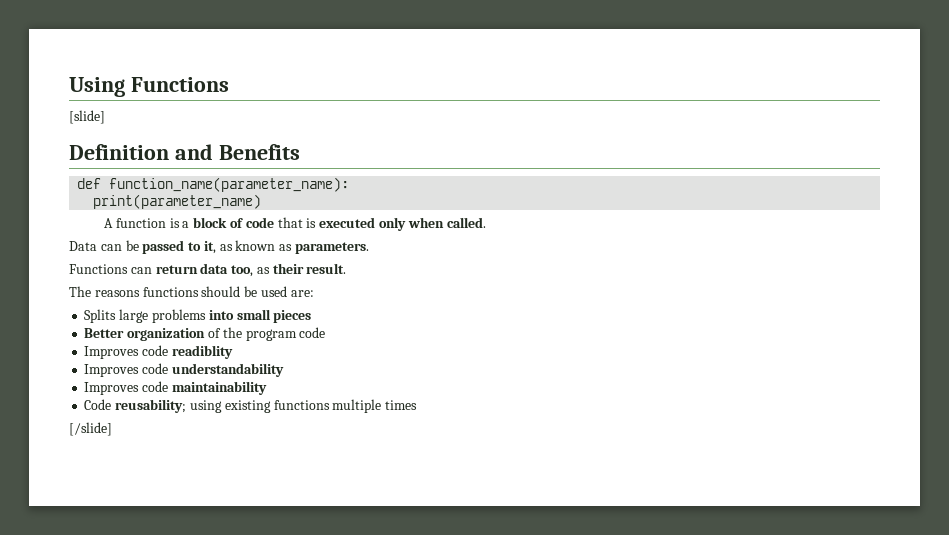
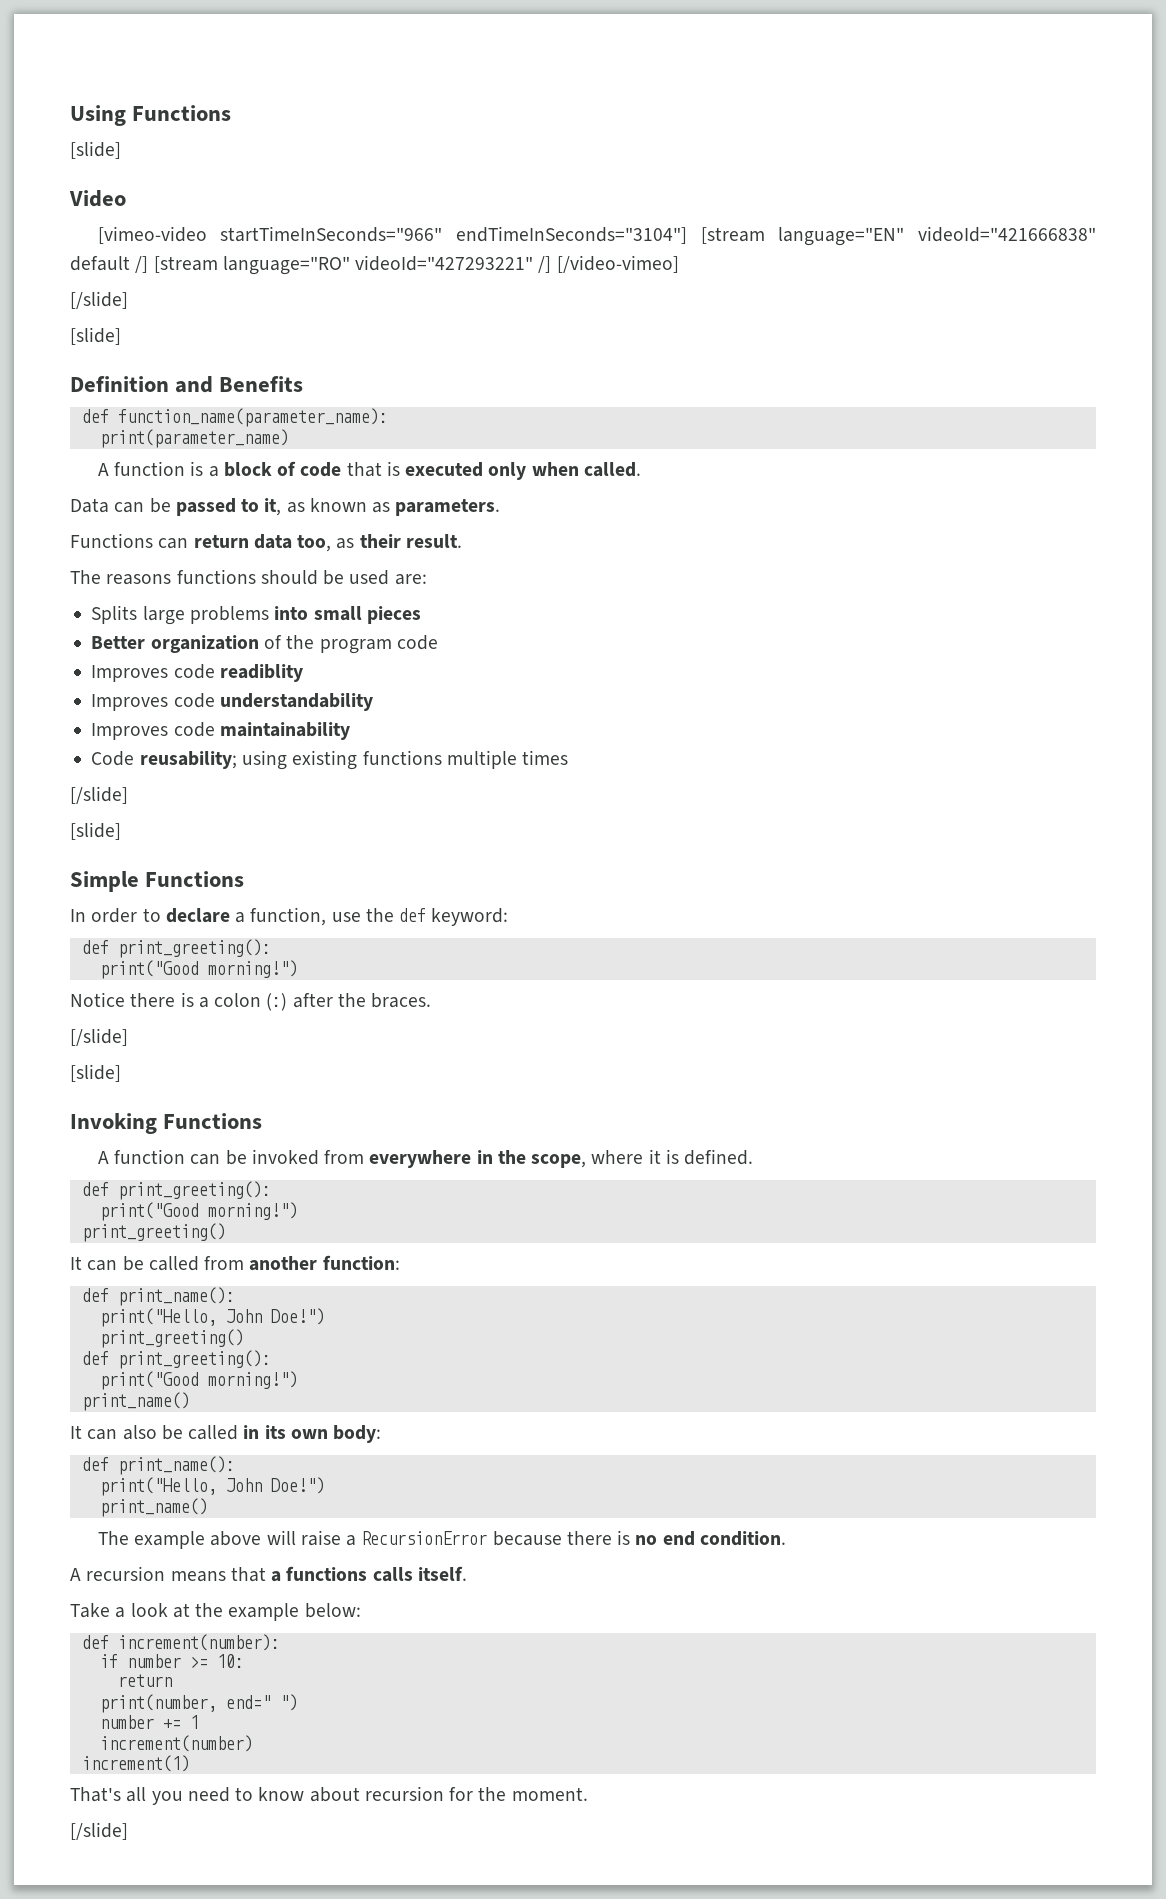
+ Video
+ [vimeo-video startTimeInSeconds="966" endTimeInSeconds="3104"] [stream language="EN" videoId="421666838" default /] [stream language="RO" videoId="427293221" /] [/video-vimeo]
+ [/slide]
+ [slide]
  Code reusability; using existing functions multiple times
+ [/slide]
+ [slide]
+ Simple Functions
+ In order to declare a function, use the def keyword:
+ def print_greeting():
+ print("Good morning!")
+ Notice there is a colon (:) after the braces.
+ [/slide]
+ [slide]
+ Invoking Functions
+ A function can be invoked from everywhere in the scope, where it is defined.
+ def print_greeting():
+ print("Good morning!")
+ print_greeting()
+ It can be called from another function:
+ def print_name():
+ print("Hello, John Doe!")
+ print_greeting()
+ def print_greeting():
+ print("Good morning!")
+ print_name()
+ It can also be called in its own body:
+ def print_name():
+ print("Hello, John Doe!")
+ print_name()
+ The example above will raise a RecursionError because there is no end condition.
+ A recursion means that a functions calls itself.
+ Take a look at the example below:
+ def increment(number):
+ if number >= 10:
+ return
+ print(number, end=" ")
+ number += 1
+ increment(number)
+ increment(1)
+ That's all you need to know about recursion for the moment.

